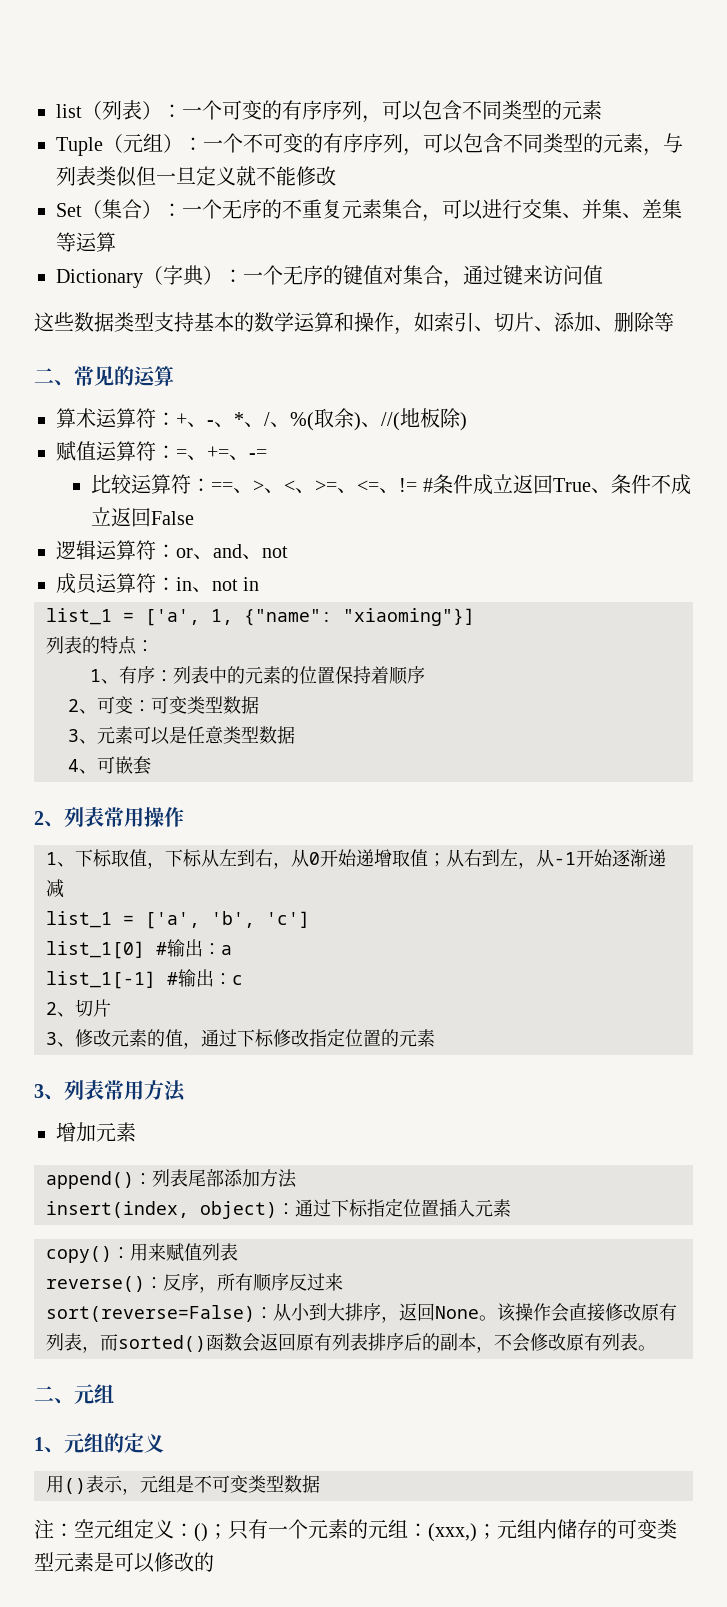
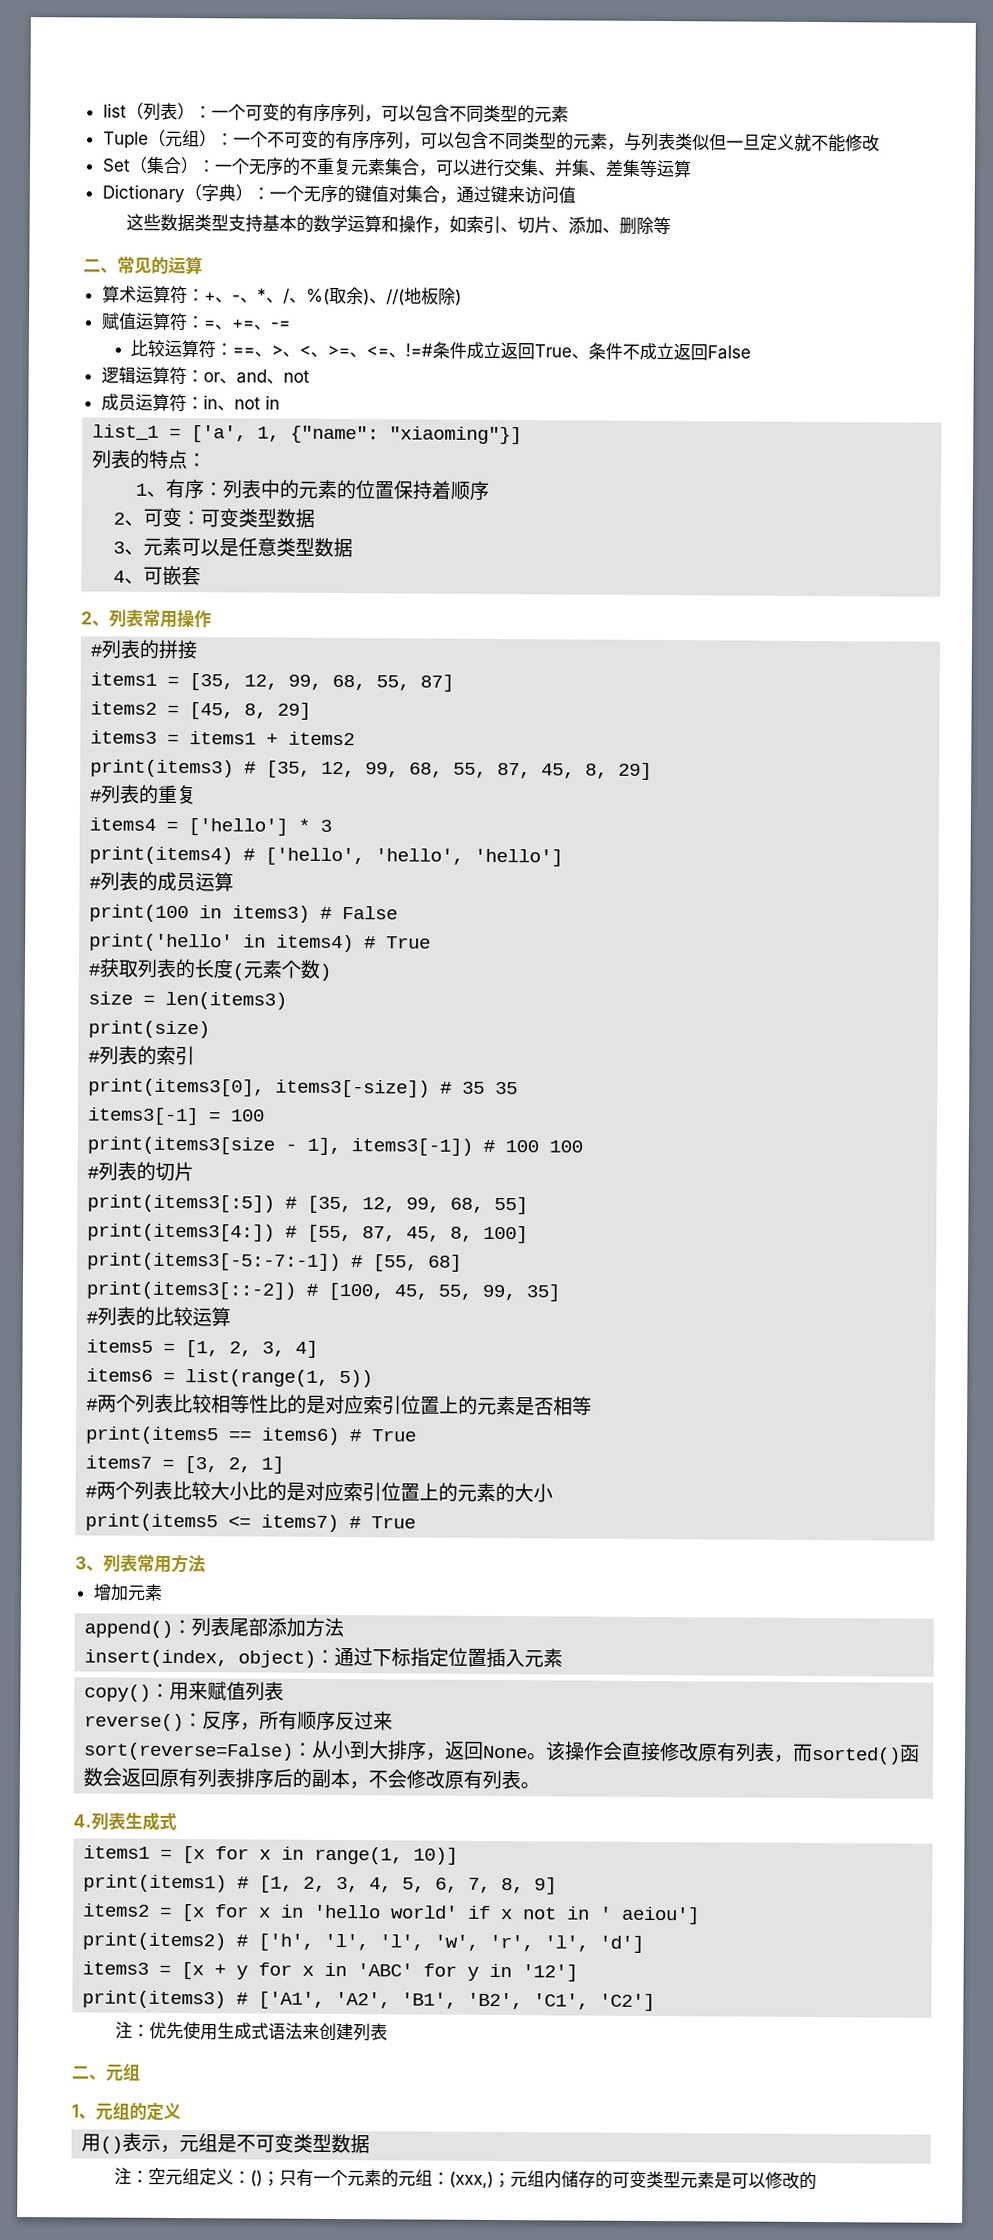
- 比较运算符：==、>、<、>=、<=、!= #条件成立返回True、条件不成立返回False
+ 比较运算符：==、>、<、>=、<=、!=#条件成立返回True、条件不成立返回False
- 1、下标取值，下标从左到右，从0开始递增取值；从右到左，从-1开始逐渐递减
- list_1 = ['a', 'b', 'c']
- list_1[0] #输出：a
- list_1[-1] #输出：c
- 2、切片
- 3、修改元素的值，通过下标修改指定位置的元素
+ #列表的拼接
+ items1 = [35, 12, 99, 68, 55, 87]
+ items2 = [45, 8, 29]
+ items3 = items1 + items2
+ print(items3) # [35, 12, 99, 68, 55, 87, 45, 8, 29]
+ #列表的重复
+ items4 = ['hello'] * 3
+ print(items4) # ['hello', 'hello', 'hello']
+ #列表的成员运算
+ print(100 in items3) # False
+ print('hello' in items4) # True
+ #获取列表的长度(元素个数)
+ size = len(items3)
+ print(size)
+ #列表的索引
+ print(items3[0], items3[-size]) # 35 35
+ items3[-1] = 100
+ print(items3[size - 1], items3[-1]) # 100 100
+ #列表的切片
+ print(items3[:5]) # [35, 12, 99, 68, 55]
+ print(items3[4:]) # [55, 87, 45, 8, 100]
+ print(items3[-5:-7:-1]) # [55, 68]
+ print(items3[::-2]) # [100, 45, 55, 99, 35]
+ #列表的比较运算
+ items5 = [1, 2, 3, 4]
+ items6 = list(range(1, 5))
+ #两个列表比较相等性比的是对应索引位置上的元素是否相等
+ print(items5 == items6) # True
+ items7 = [3, 2, 1]
+ #两个列表比较大小比的是对应索引位置上的元素的大小
+ print(items5 <= items7) # True
+ 4.列表生成式
+ items1 = [x for x in range(1, 10)]
+ print(items1) # [1, 2, 3, 4, 5, 6, 7, 8, 9]
+ items2 = [x for x in 'hello world' if x not in ' aeiou']
+ print(items2) # ['h', 'l', 'l', 'w', 'r', 'l', 'd']
+ items3 = [x + y for x in 'ABC' for y in '12']
+ print(items3) # ['A1', 'A2', 'B1', 'B2', 'C1', 'C2']
+ 注：优先使用生成式语法来创建列表

